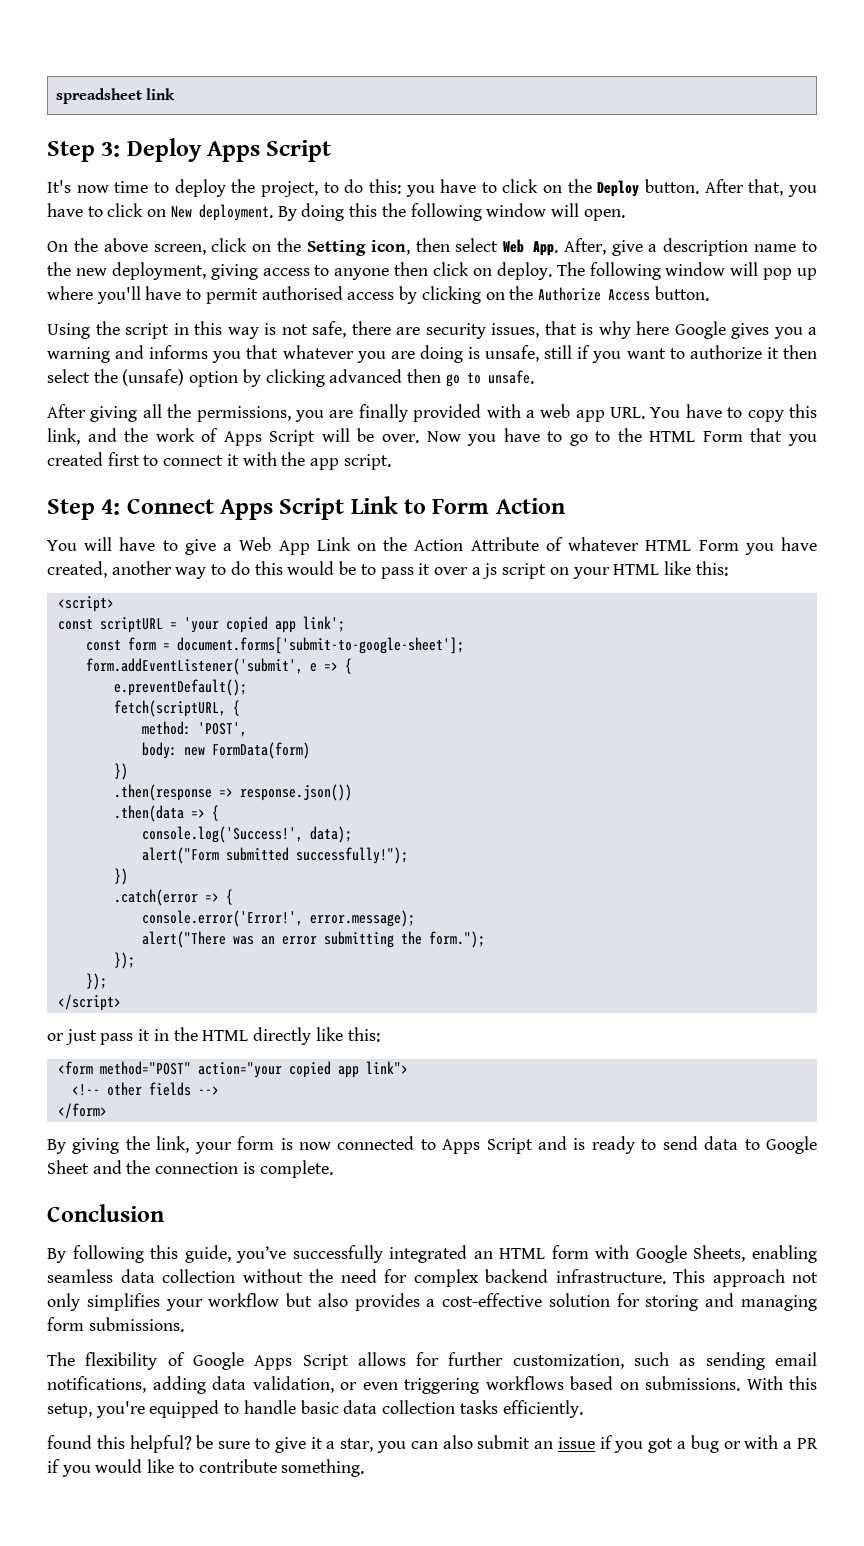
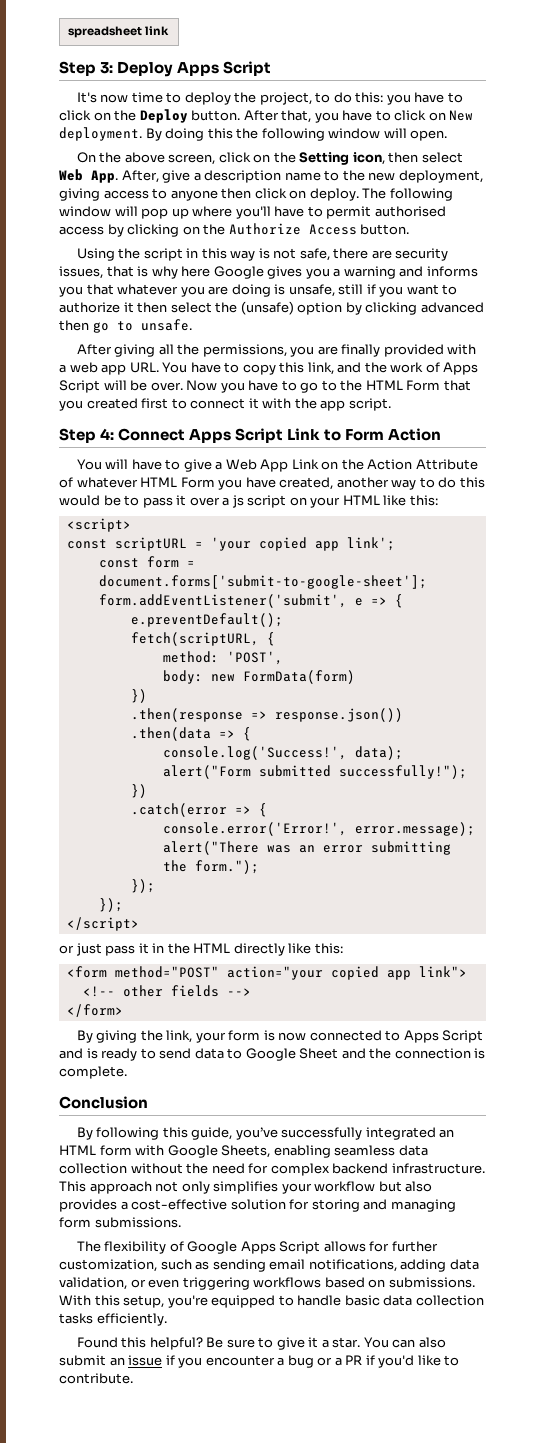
- found this helpful? be sure to give it a star, you can also submit an issue if you got a bug or with a PR if you would like to contribute something.
+ Found this helpful? Be sure to give it a star. You can also submit an issue if you encounter a bug or a PR if you'd like to contribute.

